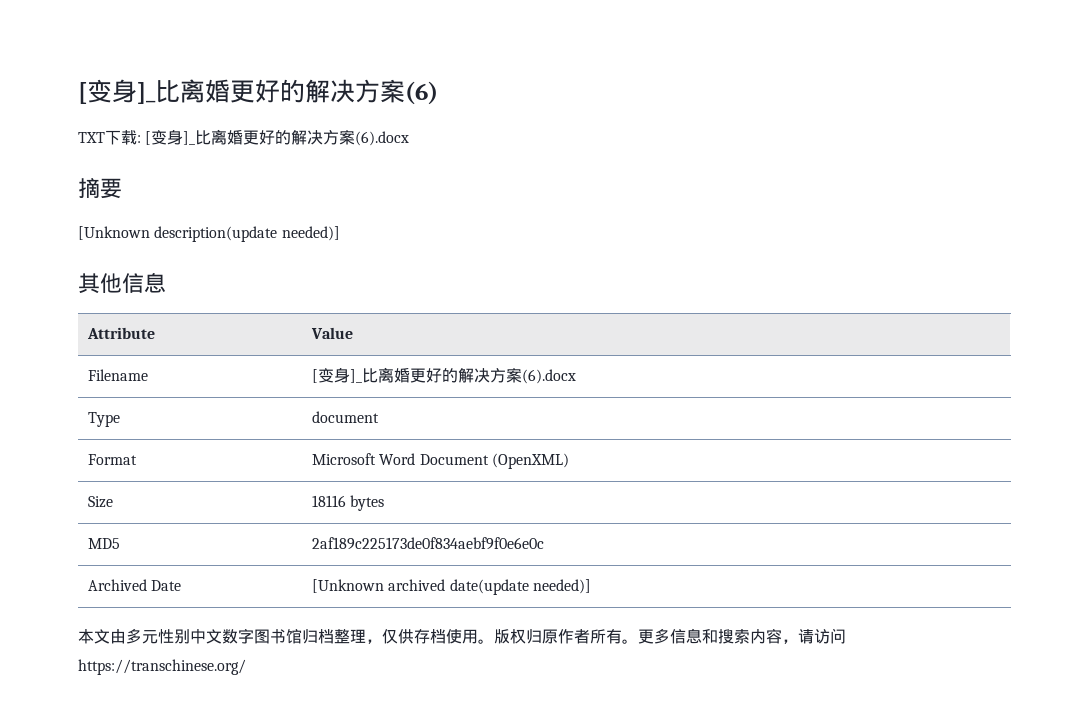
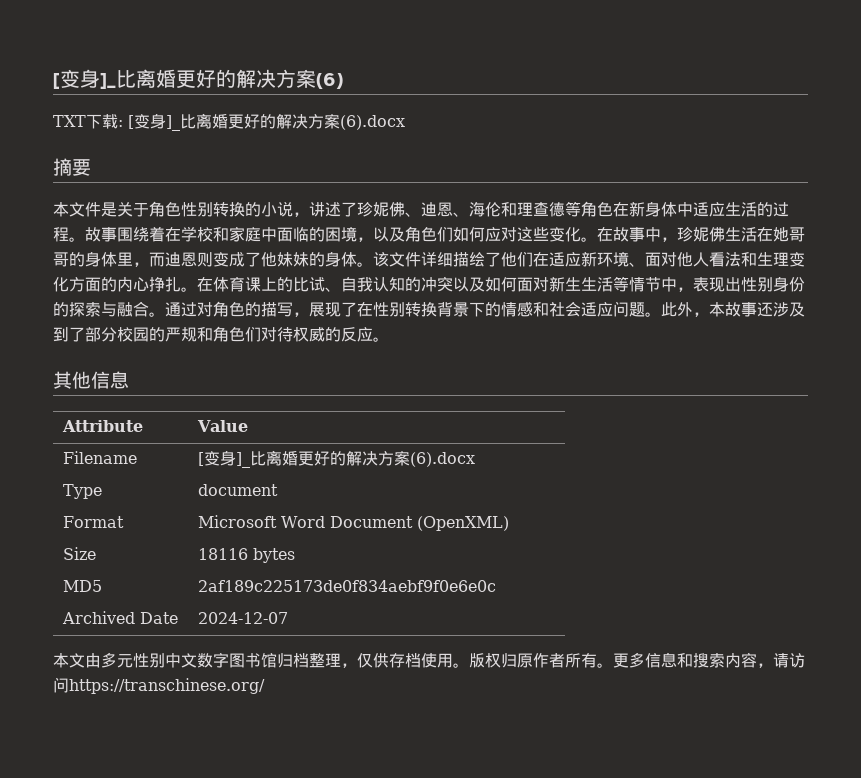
- [Unknown description(update needed)]
+ 本文件是关于角色性别转换的小说，讲述了珍妮佛、迪恩、海伦和理查德等角色在新身体中适应生活的过程。故事围绕着在学校和家庭中面临的困境，以及角色们如何应对这些变化。在故事中，珍妮佛生活在她哥哥的身体里，而迪恩则变成了他妹妹的身体。该文件详细描绘了他们在适应新环境、面对他人看法和生理变化方面的内心挣扎。在体育课上的比试、自我认知的冲突以及如何面对新生生活等情节中，表现出性别身份的探索与融合。通过对角色的描写，展现了在性别转换背景下的情感和社会适应问题。此外，本故事还涉及到了部分校园的严规和角色们对待权威的反应。
- Archived Date | [Unknown archived date(update needed)]
+ Archived Date | 2024-12-07

